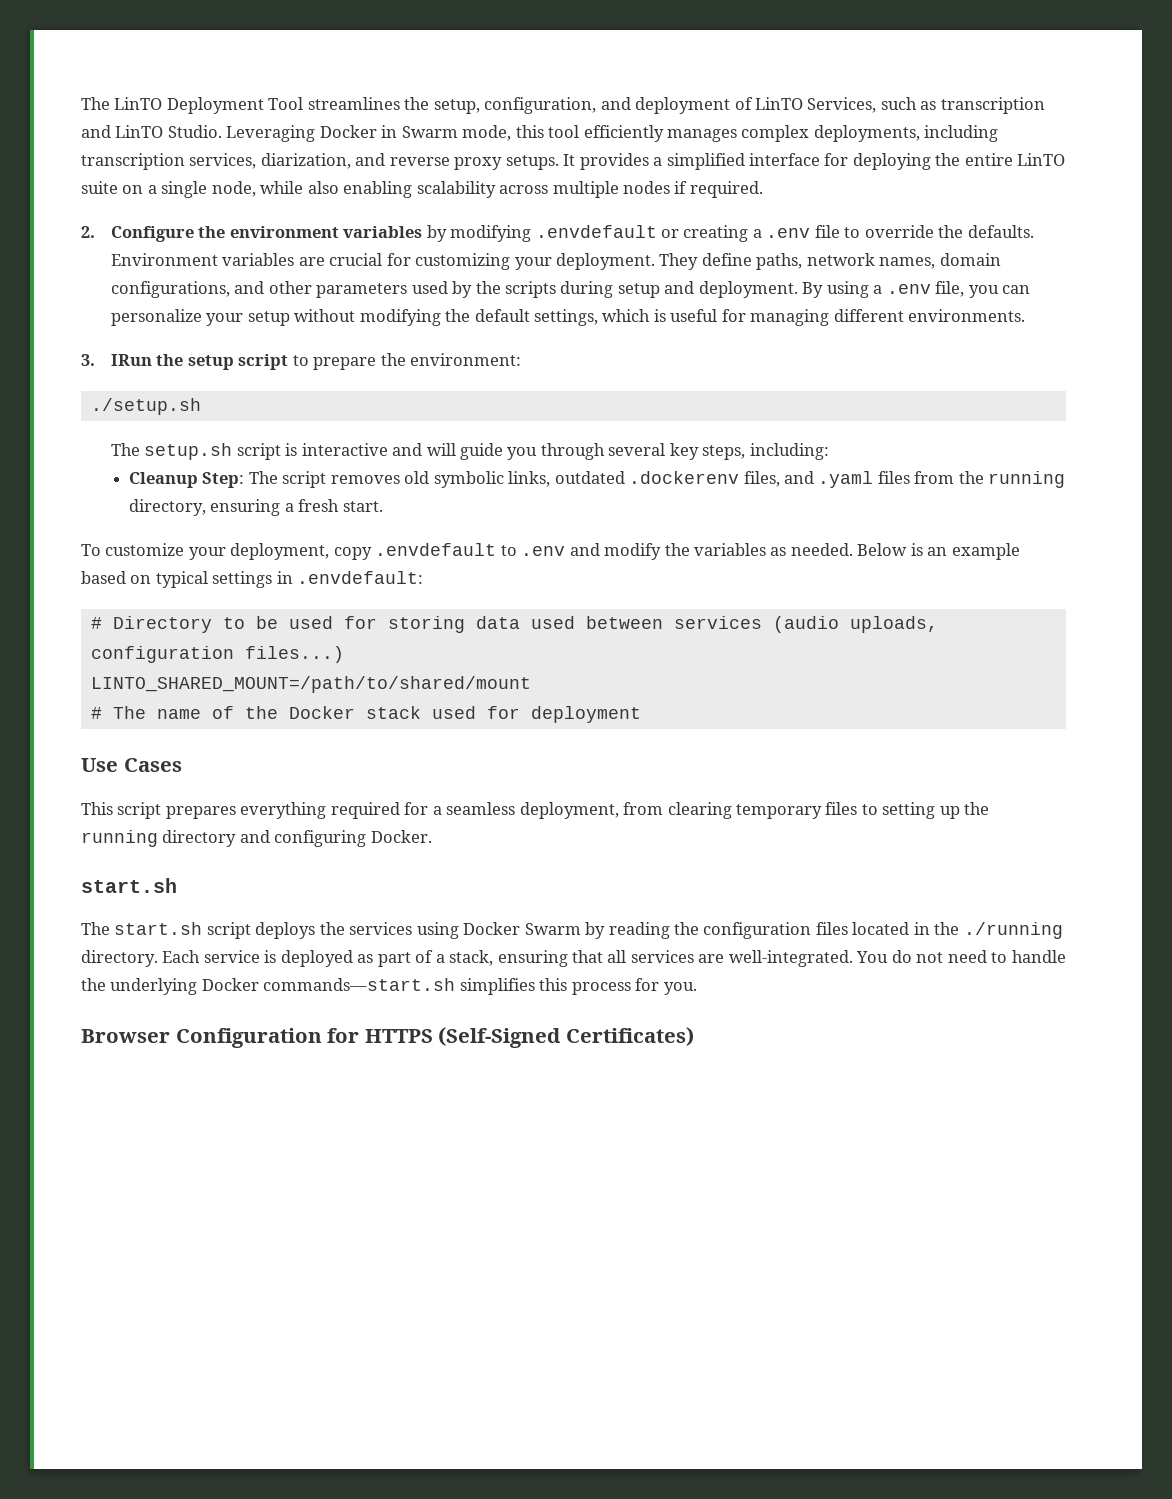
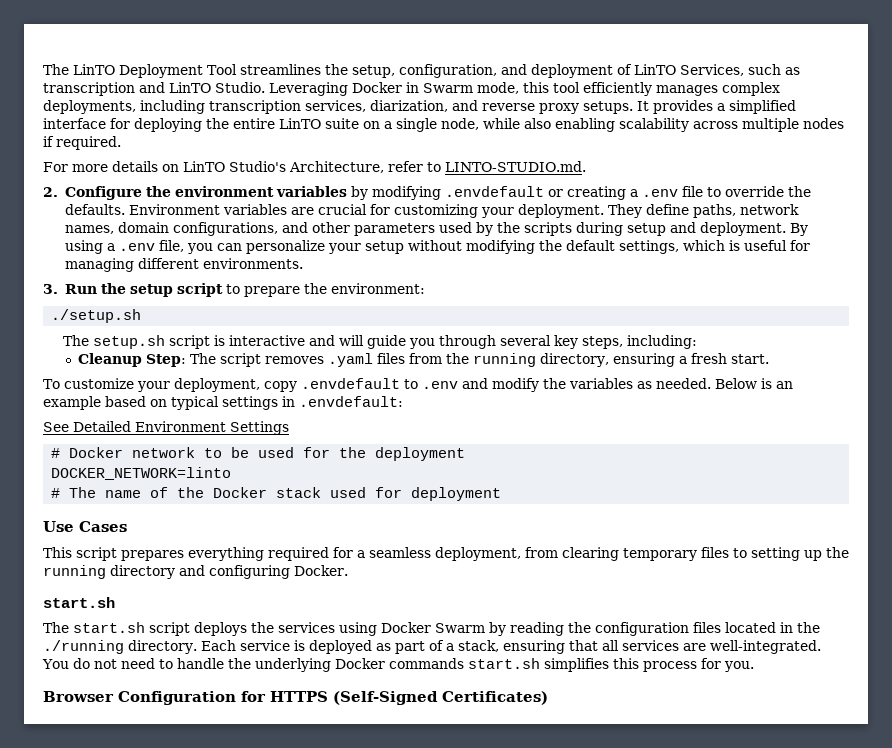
+ For more details on LinTO Studio's Architecture, refer to LINTO-STUDIO.md.
- 3. IRun the setup script to prepare the environment:
+ 3. Run the setup script to prepare the environment:
- Cleanup Step: The script removes old symbolic links, outdated .dockerenv files, and .yaml files from the running directory, ensuring a fresh start.
+ Cleanup Step: The script removes .yaml files from the running directory, ensuring a fresh start.
- # Directory to be used for storing data used between services (audio uploads, configuration files...)
- LINTO_SHARED_MOUNT=/path/to/shared/mount
+ See Detailed Environment Settings
+ # Docker network to be used for the deployment
+ DOCKER_NETWORK=linto
- You do not need to handle the underlying Docker commands—start.sh simplifies this process for you.
+ You do not need to handle the underlying Docker commands start.sh simplifies this process for you.

